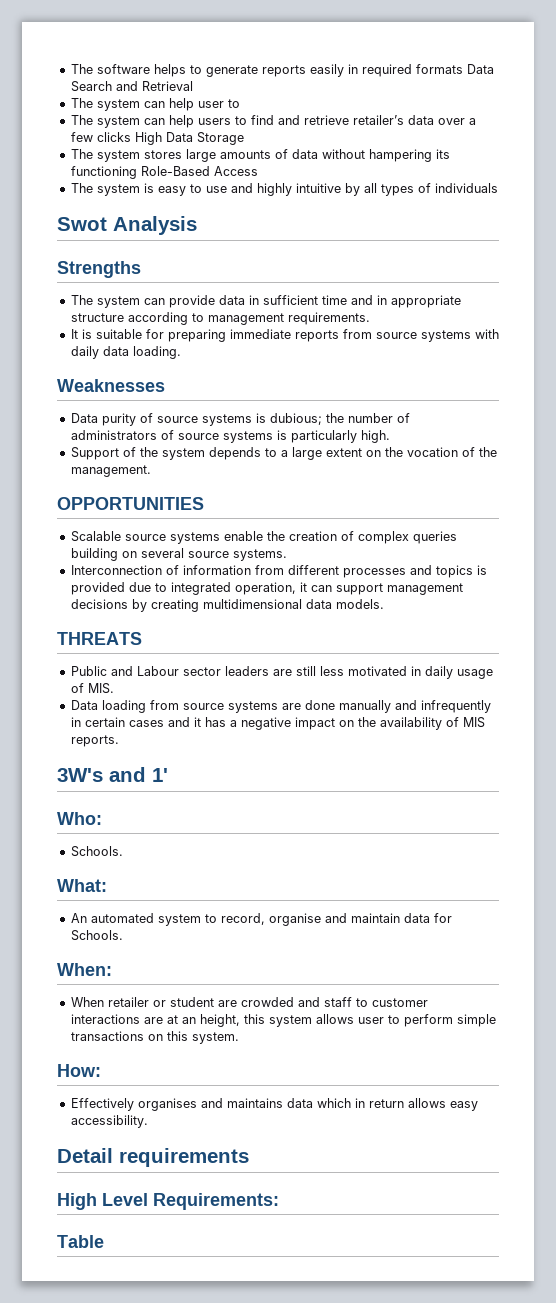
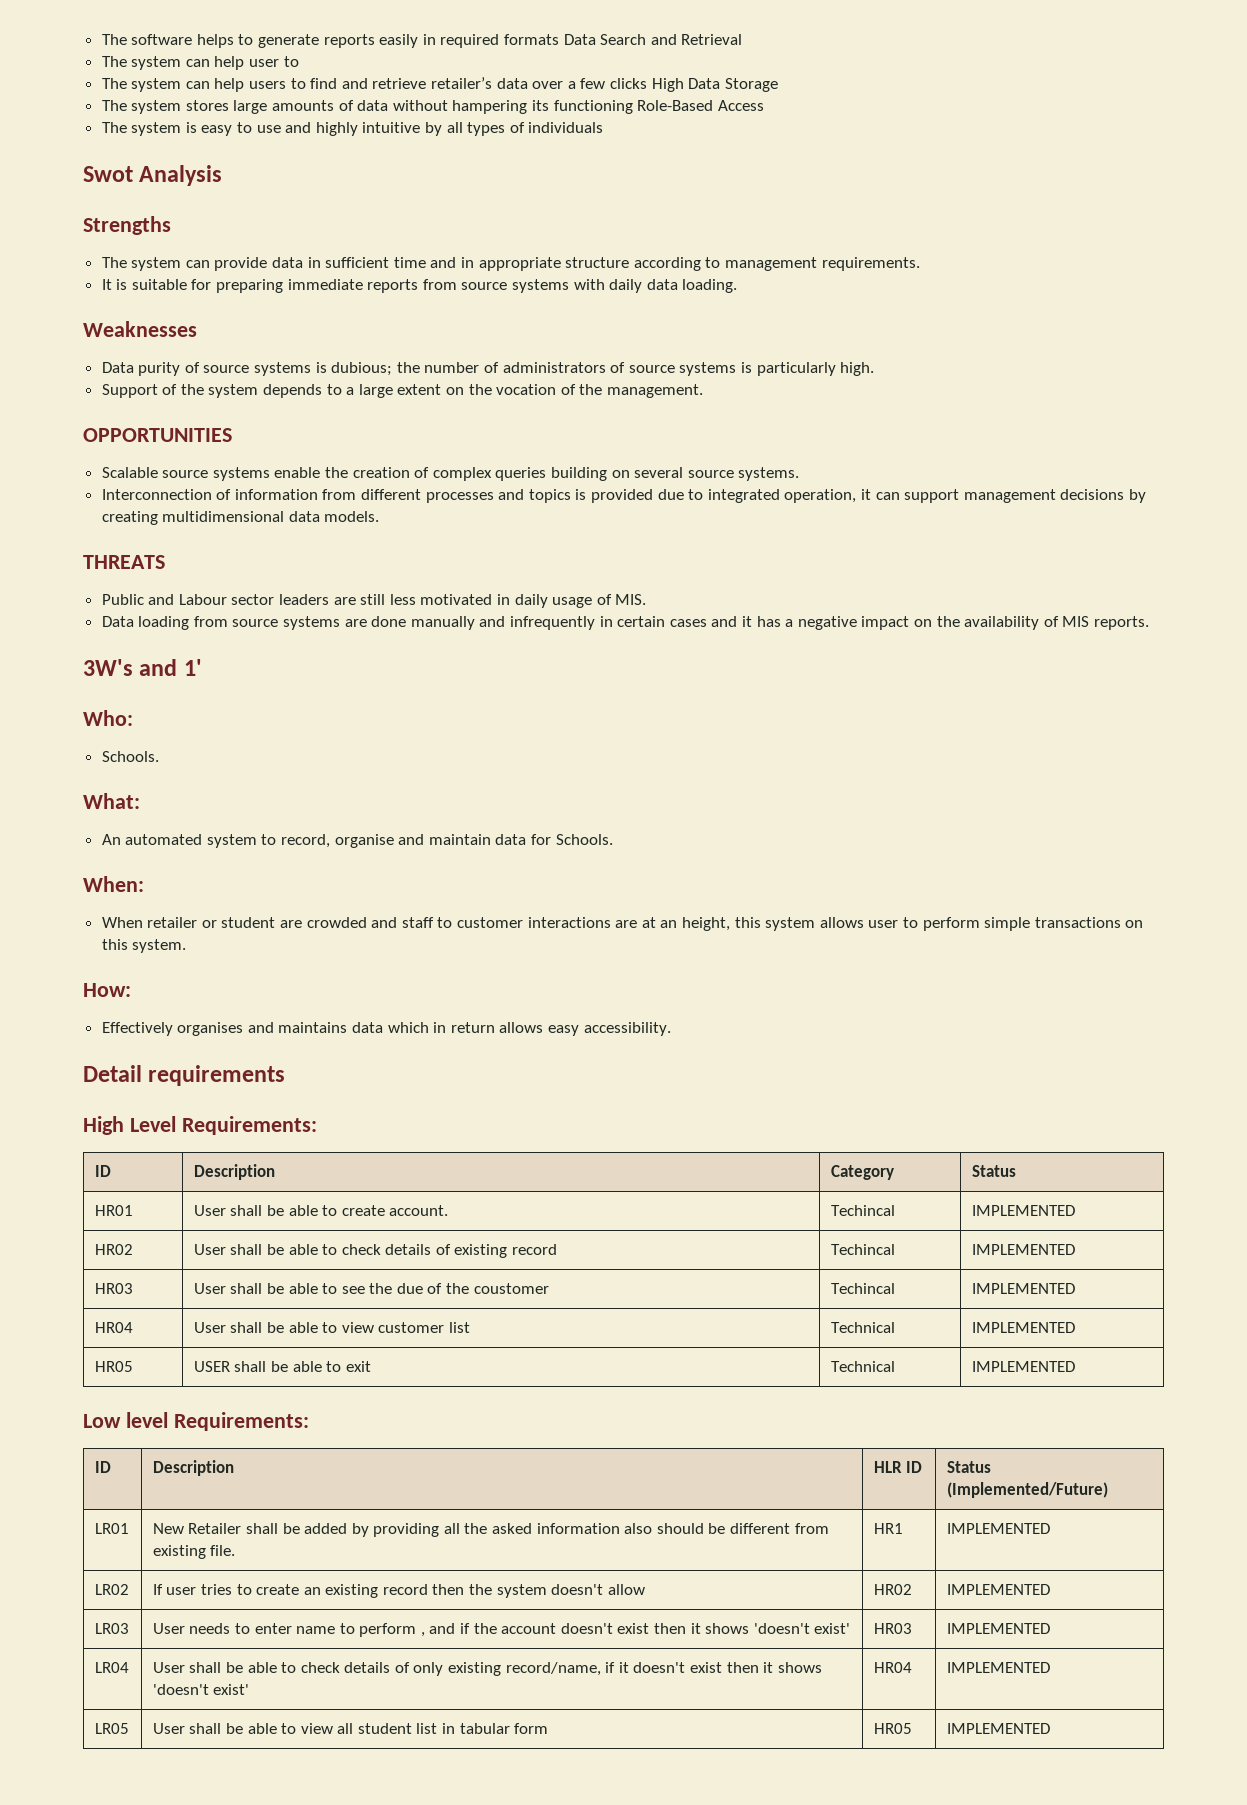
- Table
+ ID | Description | Category | Status
+ HR01 | User shall be able to create account. | Techincal | IMPLEMENTED
+ HR02 | User shall be able to check details of existing record | Techincal | IMPLEMENTED
+ HR03 | User shall be able to see the due of the coustomer | Techincal | IMPLEMENTED
+ HR04 | User shall be able to view customer list | Technical | IMPLEMENTED
+ HR05 | USER shall be able to exit | Technical | IMPLEMENTED
+ Low level Requirements:
+ ID | Description | HLR ID | Status (Implemented/Future)
+ LR01 | New Retailer shall be added by providing all the asked information also should be different from existing file. | HR1 | IMPLEMENTED
+ LR02 | If user tries to create an existing record then the system doesn't allow | HR02 | IMPLEMENTED
+ LR03 | User needs to enter name to perform , and if the account doesn't exist then it shows 'doesn't exist' | HR03 | IMPLEMENTED
+ LR04 | User shall be able to check details of only existing record/name, if it doesn't exist then it shows 'doesn't exist' | HR04 | IMPLEMENTED
+ LR05 | User shall be able to view all student list in tabular form | HR05 | IMPLEMENTED

